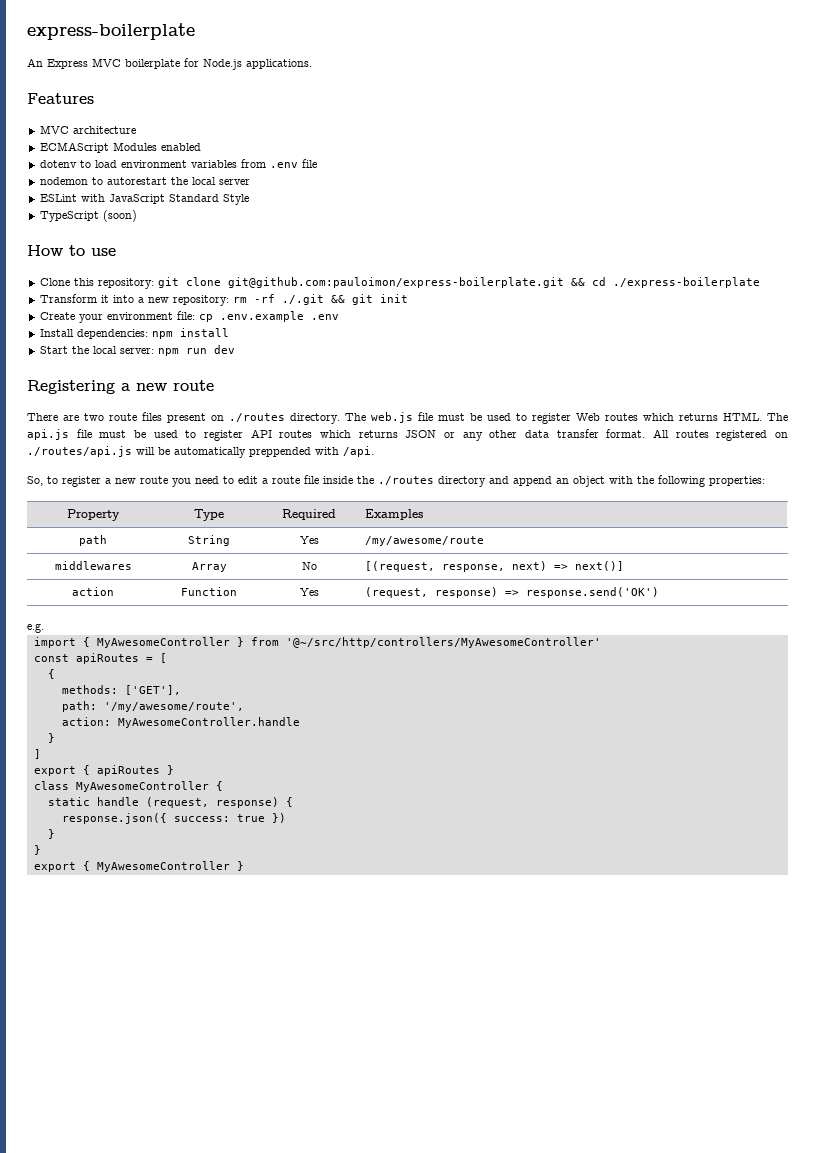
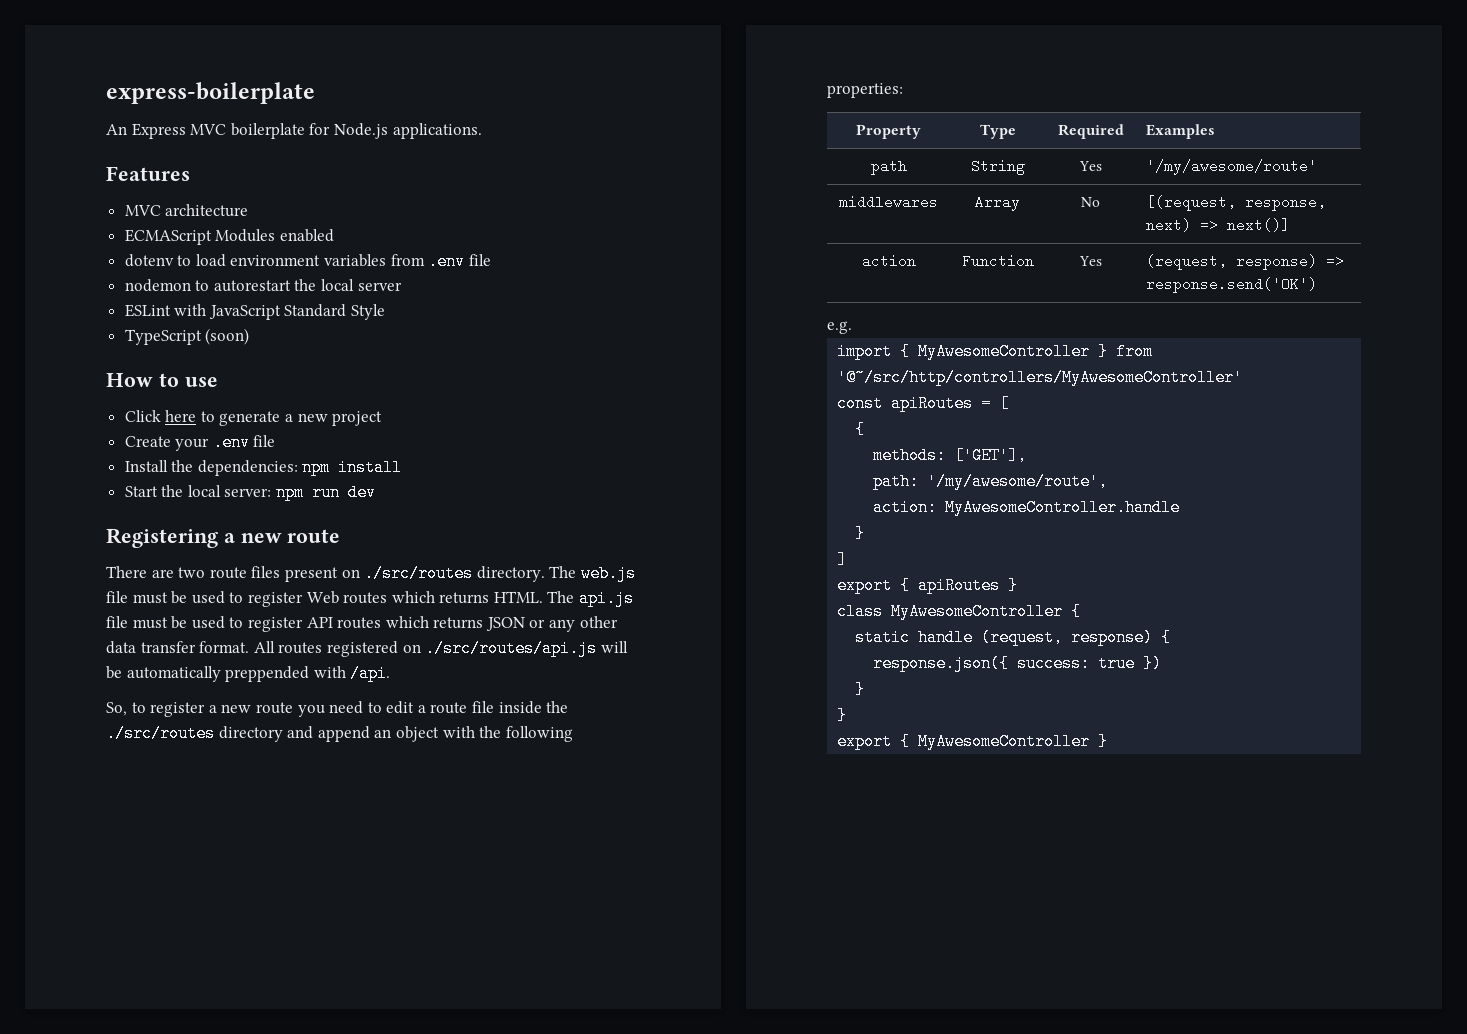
- Clone this repository: git clone git@github.com:pauloimon/express-boilerplate.git && cd ./express-boilerplate
- Transform it into a new repository: rm -rf ./.git && git init
- Create your environment file: cp .env.example .env
+ Click here to generate a new project
+ Create your .env file
- Install dependencies: npm install
+ Install the dependencies: npm install
- There are two route files present on ./routes directory.
+ There are two route files present on ./src/routes directory.
- All routes registered on ./routes/api.js will be automatically preppended with /api.
+ All routes registered on ./src/routes/api.js will be automatically preppended with /api.
- So, to register a new route you need to edit a route file inside the ./routes directory and append an object with the following properties:
+ So, to register a new route you need to edit a route file inside the ./src/routes directory and append an object with the following properties:
- path | String | Yes | /my/awesome/route
+ path | String | Yes | '/my/awesome/route'

